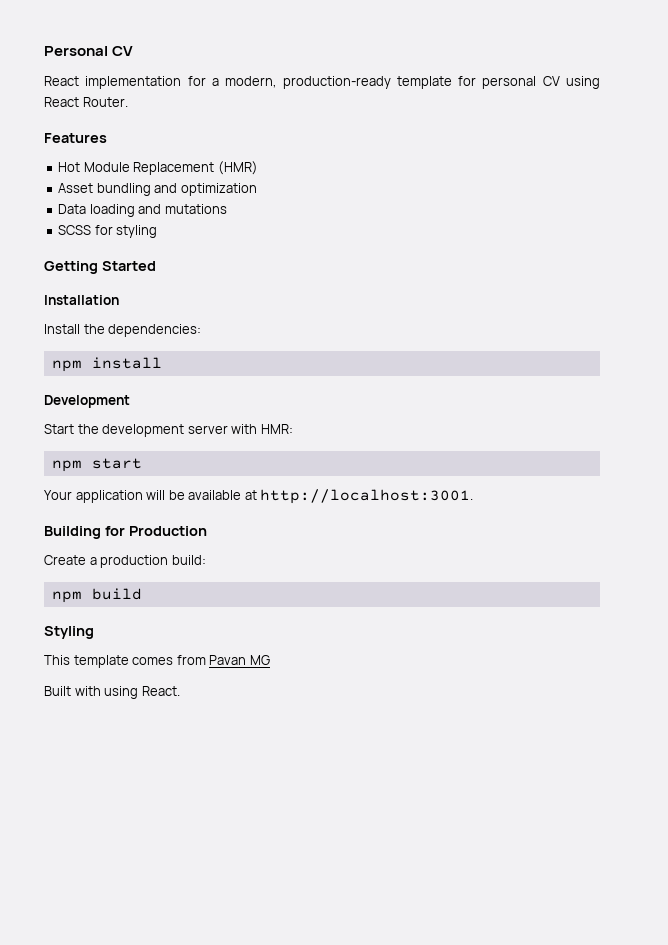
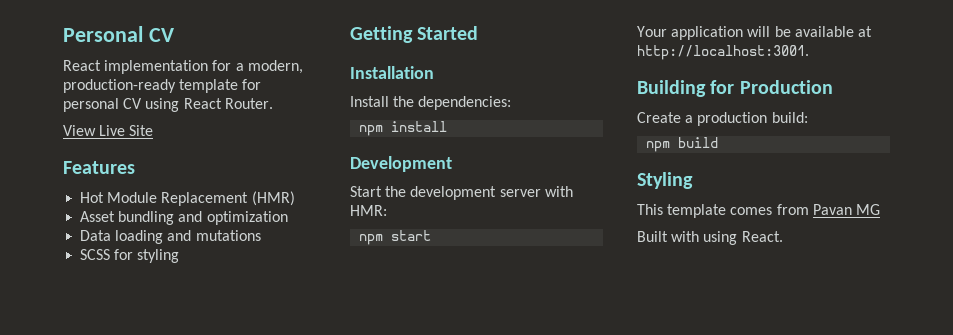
+ View Live Site

